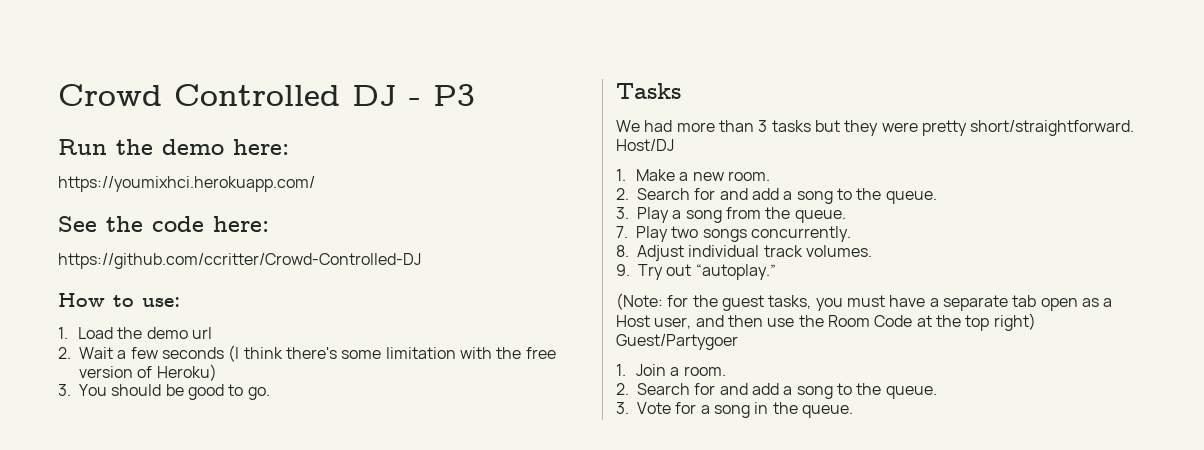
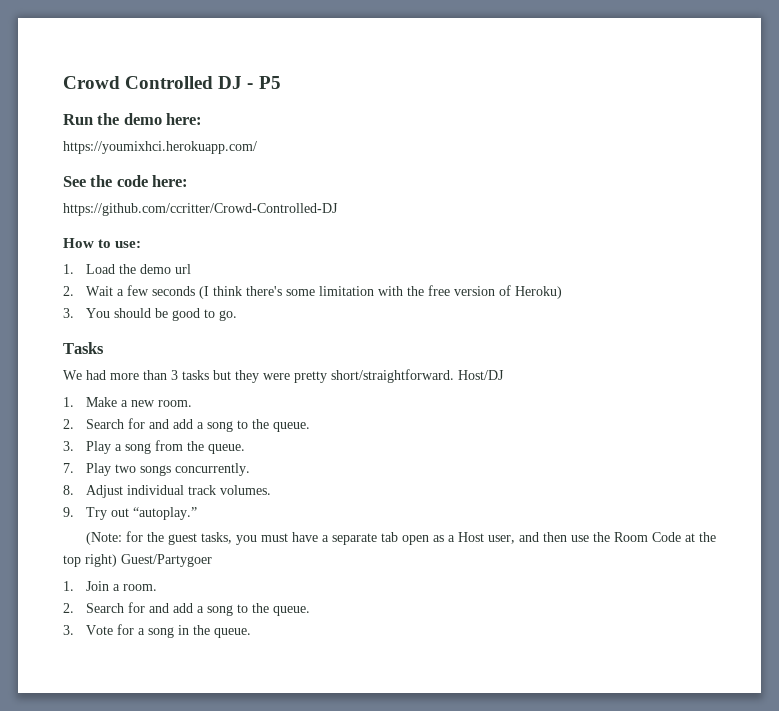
- Crowd Controlled DJ - P3
+ Crowd Controlled DJ - P5

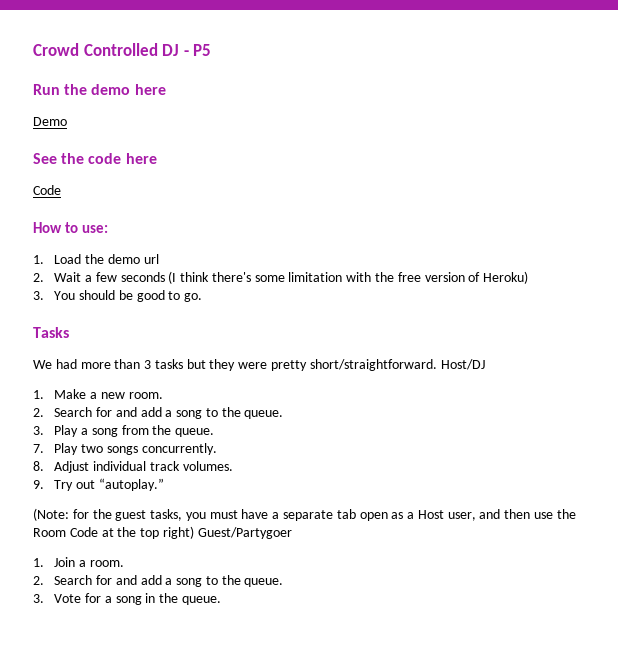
- Run the demo here:
- https://youmixhci.herokuapp.com/
+ Run the demo here
+ Demo
- See the code here:
- https://github.com/ccritter/Crowd-Controlled-DJ
+ See the code here
+ Code

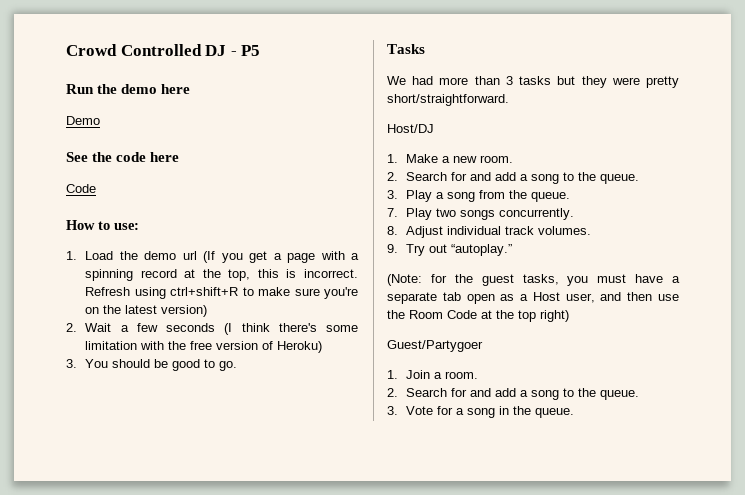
- 1. Load the demo url
+ 1. Load the demo url (If you get a page with a spinning record at the top, this is incorrect. Refresh using ctrl+shift+R to make sure you're on the latest version)
- We had more than 3 tasks but they were pretty short/straightforward. Host/DJ
+ We had more than 3 tasks but they were pretty short/straightforward.
+ Host/DJ
- (Note: for the guest tasks, you must have a separate tab open as a Host user, and then use the Room Code at the top right) Guest/Partygoer
+ (Note: for the guest tasks, you must have a separate tab open as a Host user, and then use the Room Code at the top right)
+ Guest/Partygoer

